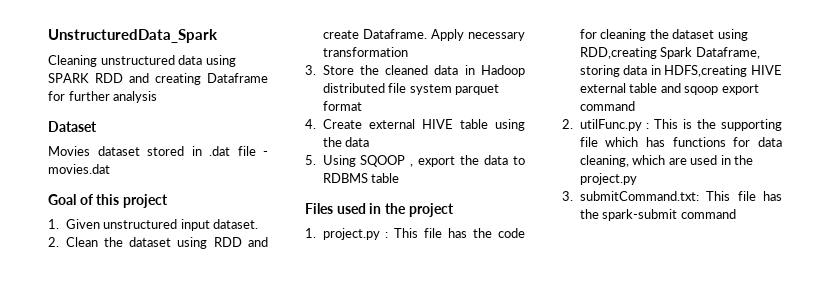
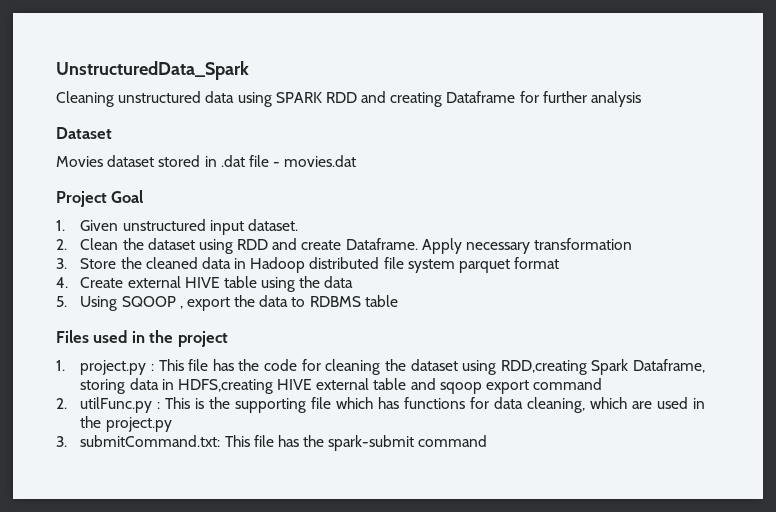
- Goal of this project
+ Project Goal

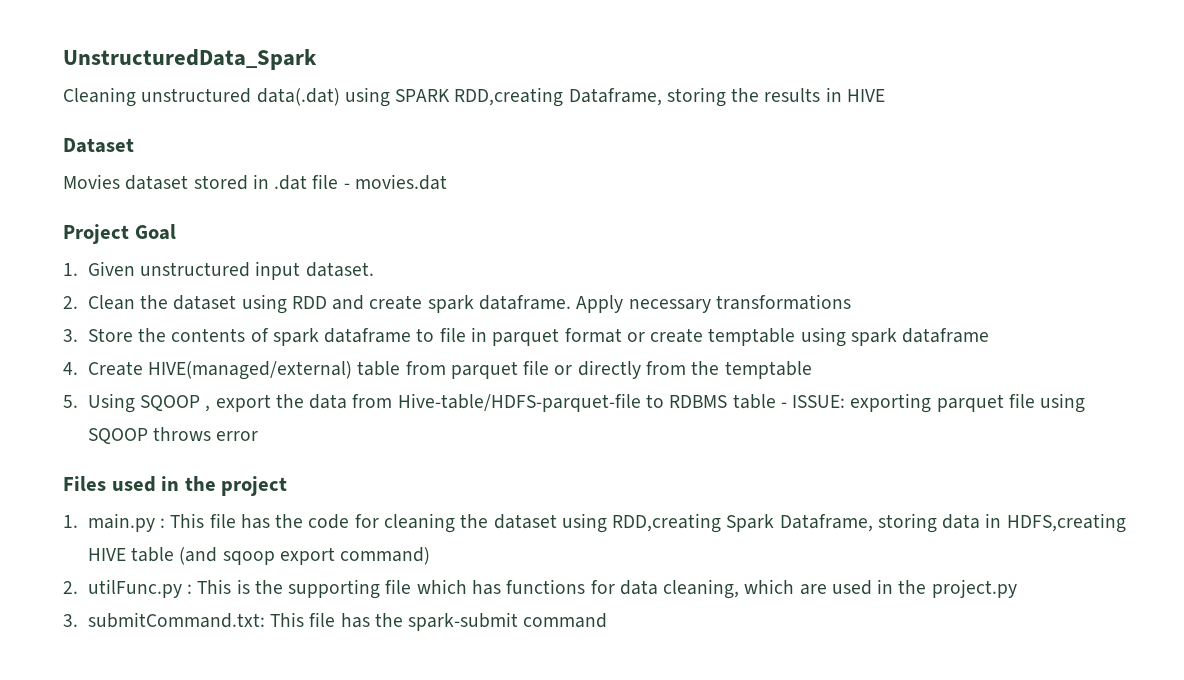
- Cleaning unstructured data using SPARK RDD and creating Dataframe for further analysis
+ Cleaning unstructured data(.dat) using SPARK RDD,creating Dataframe, storing the results in HIVE
- 2. Clean the dataset using RDD and create Dataframe.
+ 2. Clean the dataset using RDD and create spark dataframe.
- Apply necessary transformation
+ Apply necessary transformations
- 3. Store the cleaned data in Hadoop distributed file system parquet format
- 4. Create external HIVE table using the data
+ 3. Store the contents of spark dataframe to file in parquet format or create temptable using spark dataframe
+ 4. Create HIVE(managed/external) table from parquet file or directly from the temptable
- 5. Using SQOOP , export the data to RDBMS table
+ 5. Using SQOOP , export the data from Hive-table/HDFS-parquet-file to RDBMS table - ISSUE: exporting parquet file using SQOOP throws error
- 1. project.py : This file has the code for cleaning the dataset using RDD,creating Spark Dataframe, storing data in HDFS,creating HIVE external table and sqoop export command
+ 1. main.py : This file has the code for cleaning the dataset using RDD,creating Spark Dataframe, storing data in HDFS,creating HIVE table (and sqoop export command)

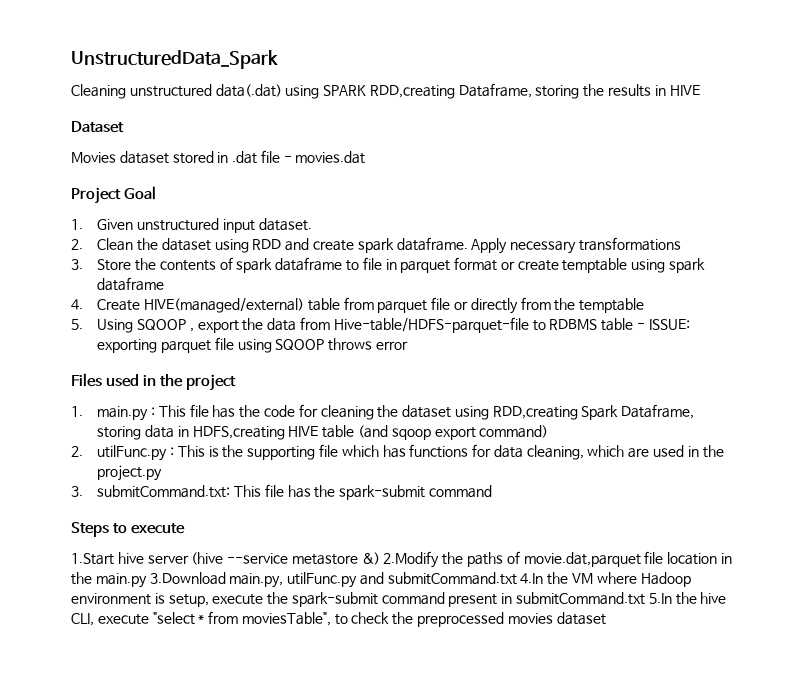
+ Steps to execute
+ 1.Start hive server (hive --service metastore &) 2.Modify the paths of movie.dat,parquet file location in the main.py 3.Download main.py, utilFunc.py and submitCommand.txt 4.In the VM where Hadoop environment is setup, execute the spark-submit command present in submitCommand.txt 5.In the hive CLI, execute "select * from moviesTable", to check the preprocessed movies dataset

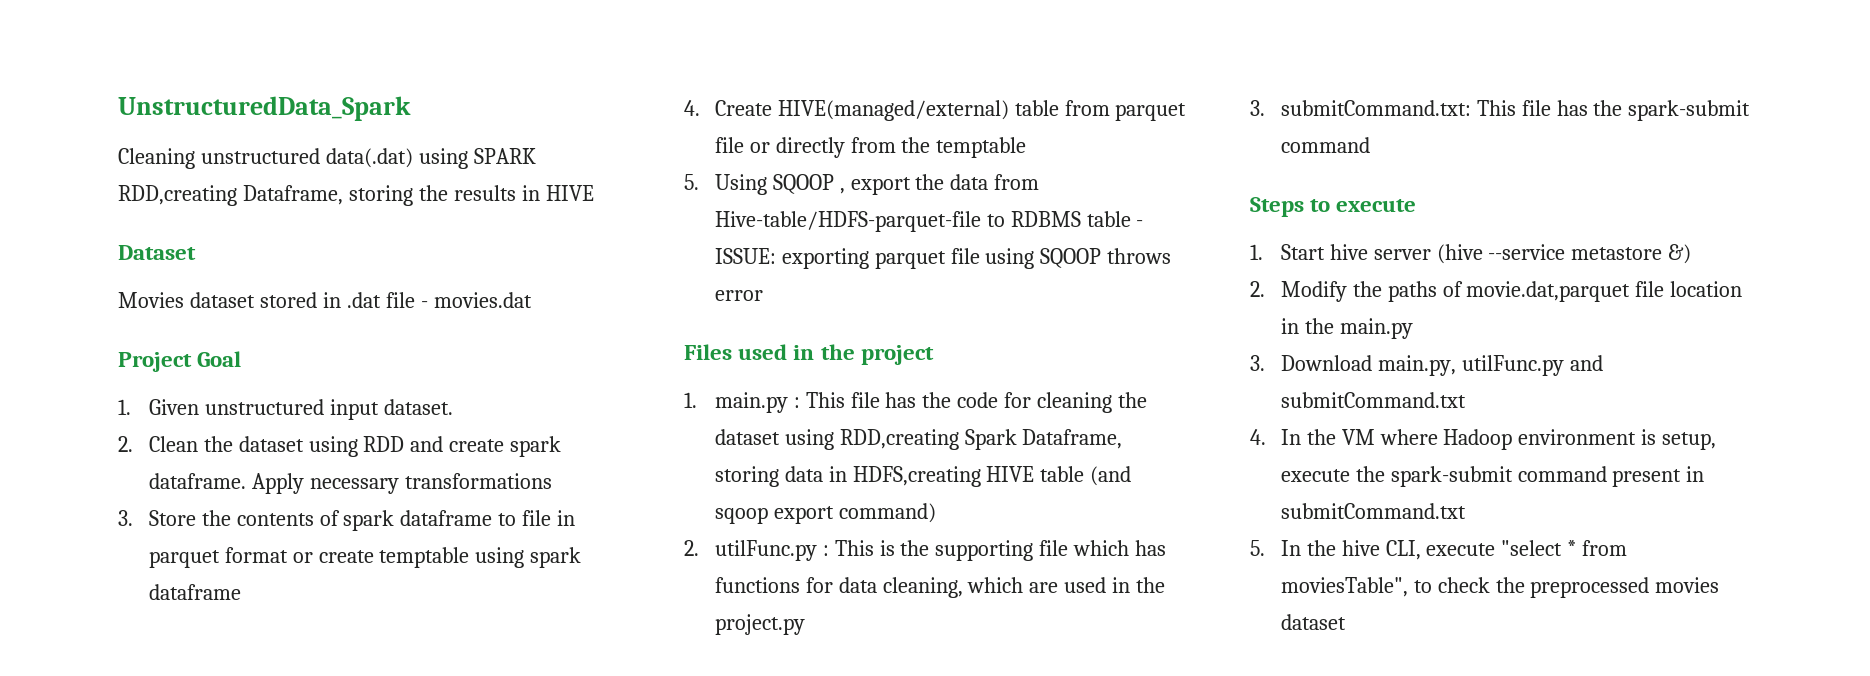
- 1.Start hive server (hive --service metastore &) 2.Modify the paths of movie.dat,parquet file location in the main.py 3.Download main.py, utilFunc.py and submitCommand.txt 4.In the VM where Hadoop environment is setup, execute the spark-submit command present in submitCommand.txt 5.In the hive CLI, execute "select * from moviesTable", to check the preprocessed movies dataset
+ 1. Start hive server (hive --service metastore &)
+ 2. Modify the paths of movie.dat,parquet file location in the main.py
+ 3. Download main.py, utilFunc.py and submitCommand.txt
+ 4. In the VM where Hadoop environment is setup, execute the spark-submit command present in submitCommand.txt
+ 5. In the hive CLI, execute "select * from moviesTable", to check the preprocessed movies dataset

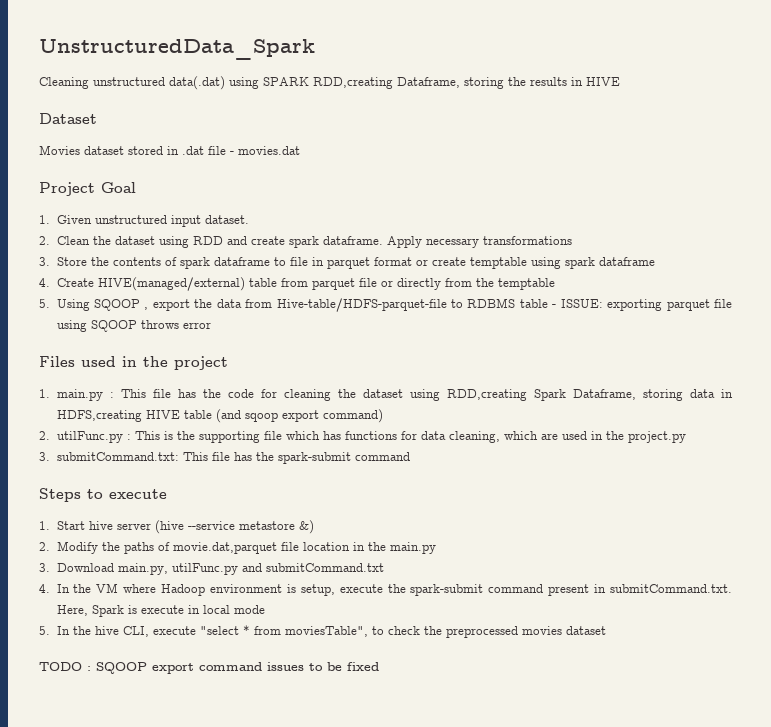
- 4. In the VM where Hadoop environment is setup, execute the spark-submit command present in submitCommand.txt
+ 4. In the VM where Hadoop environment is setup, execute the spark-submit command present in submitCommand.txt. Here, Spark is execute in local mode
+ TODO : SQOOP export command issues to be fixed

